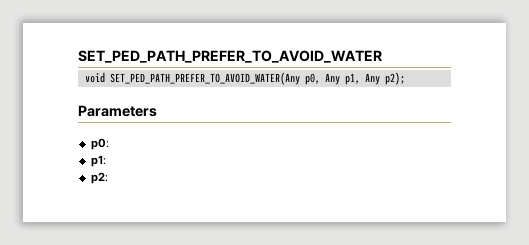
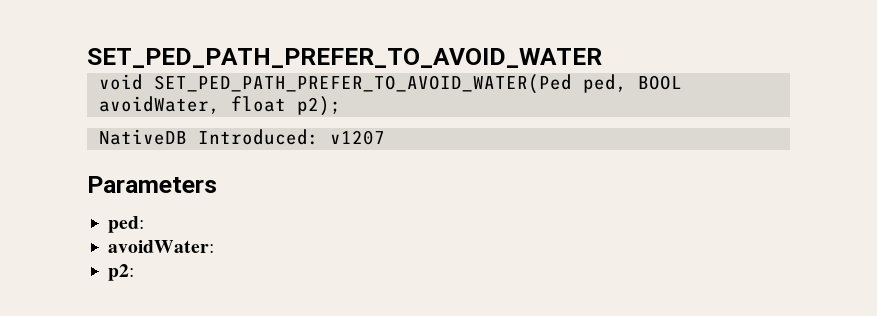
- void SET_PED_PATH_PREFER_TO_AVOID_WATER(Any p0, Any p1, Any p2);
+ void SET_PED_PATH_PREFER_TO_AVOID_WATER(Ped ped, BOOL avoidWater, float p2);
+ NativeDB Introduced: v1207
- p0:
- p1:
+ ped:
+ avoidWater:

